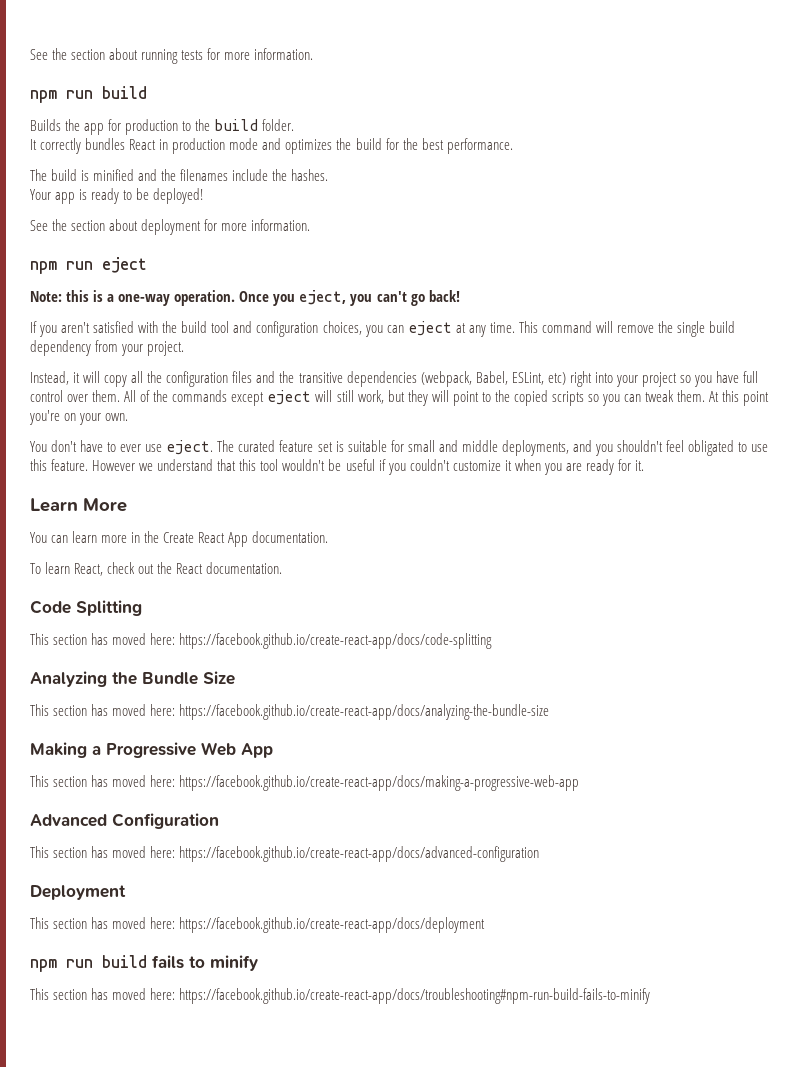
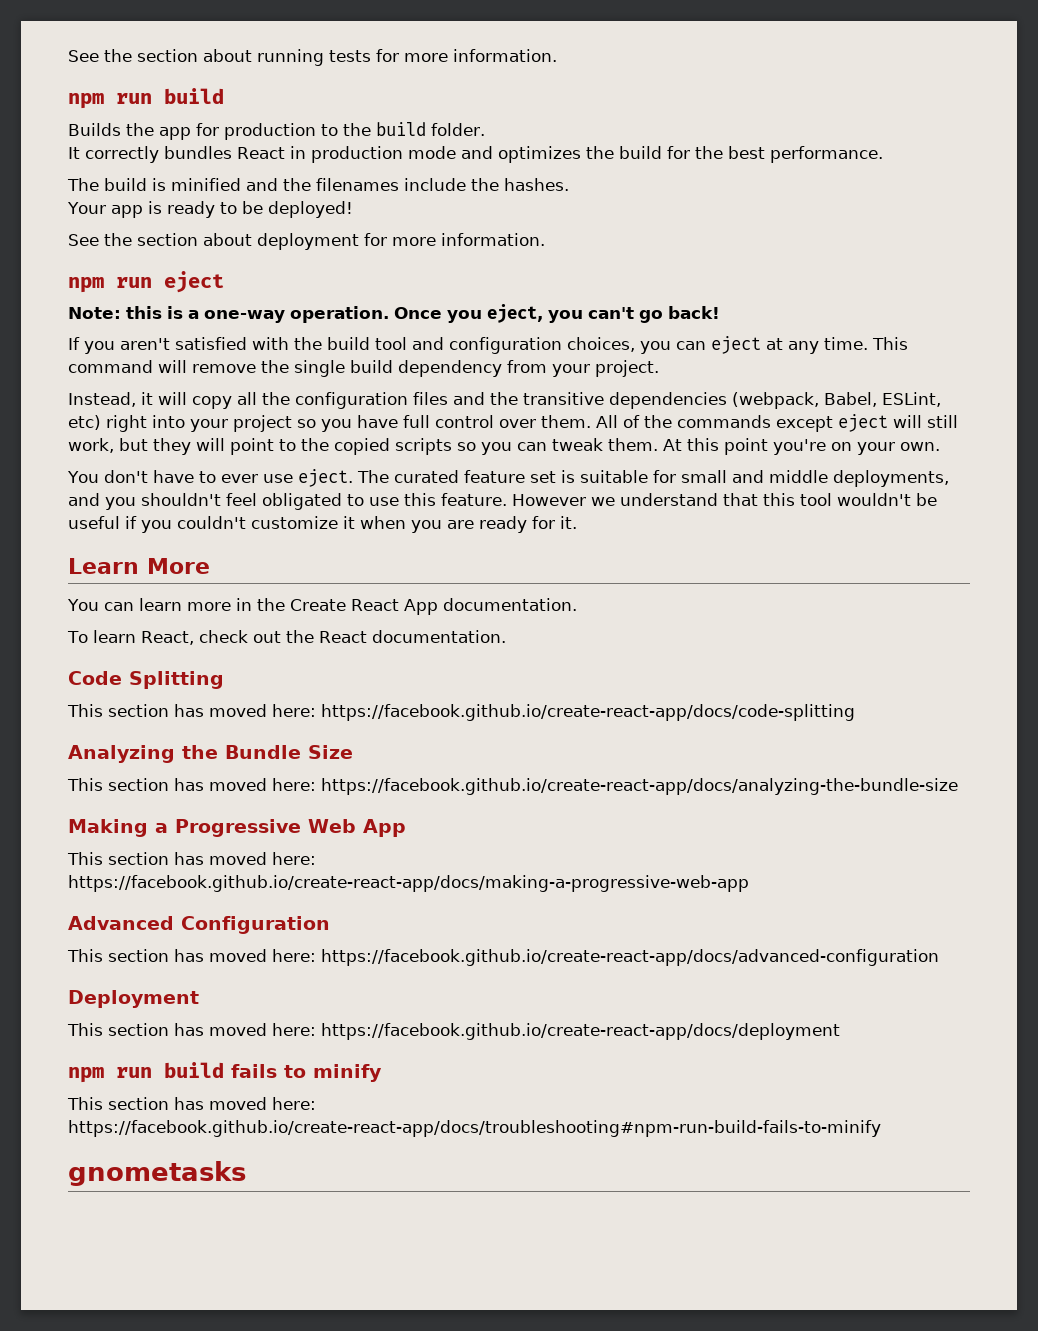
+ gnometasks

